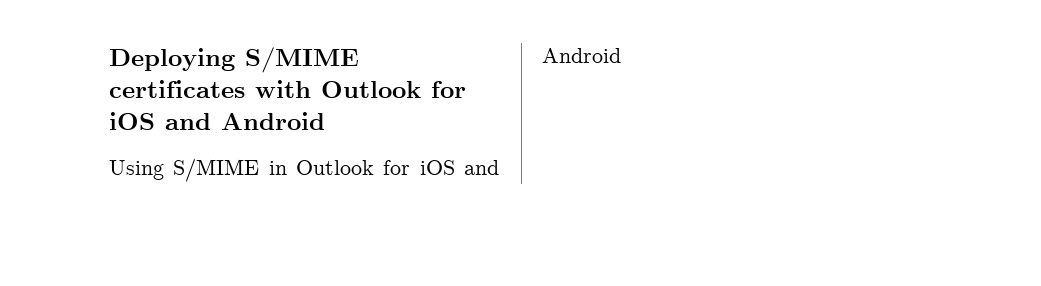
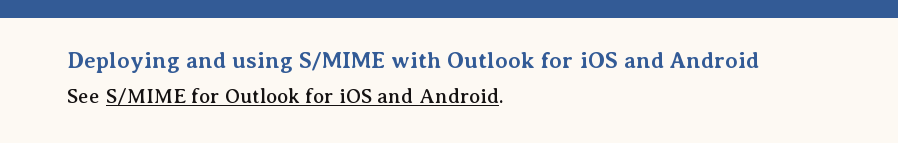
- Deploying S/MIME certificates with Outlook for iOS and Android
+ Deploying and using S/MIME with Outlook for iOS and Android
- Using S/MIME in Outlook for iOS and Android
+ See S/MIME for Outlook for iOS and Android.

